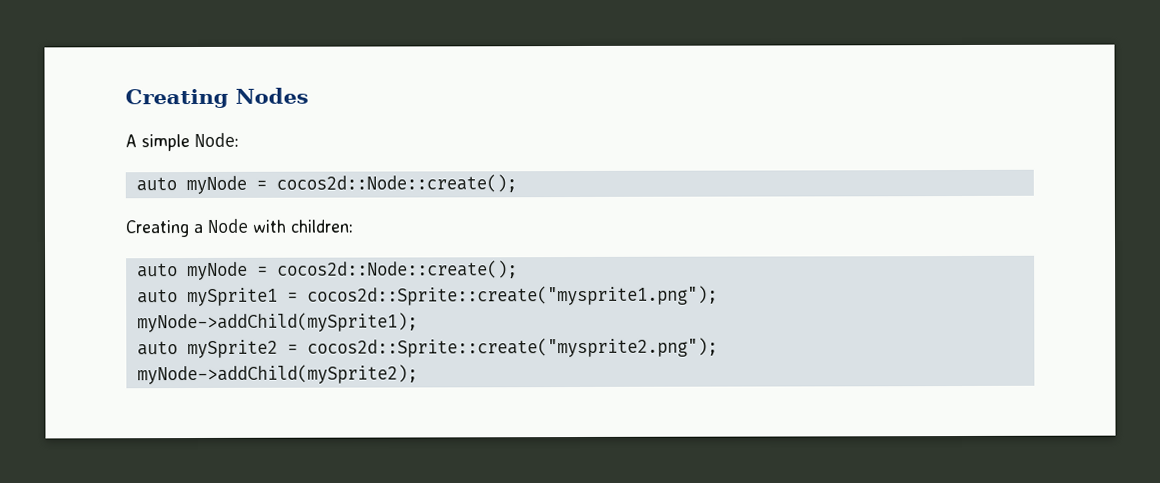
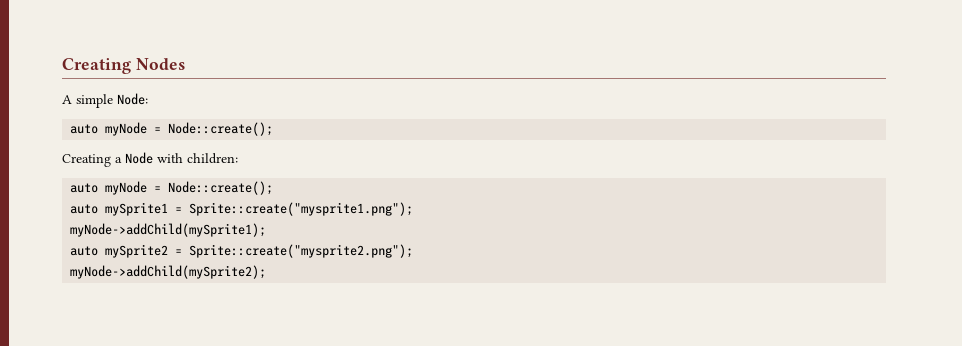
  A simple Node:
- auto myNode = cocos2d::Node::create();
+ auto myNode = Node::create();
  Creating a Node with children:
- auto myNode = cocos2d::Node::create();
+ auto myNode = Node::create();
- auto mySprite1 = cocos2d::Sprite::create("mysprite1.png");
+ auto mySprite1 = Sprite::create("mysprite1.png");
- auto mySprite2 = cocos2d::Sprite::create("mysprite2.png");
+ auto mySprite2 = Sprite::create("mysprite2.png");

